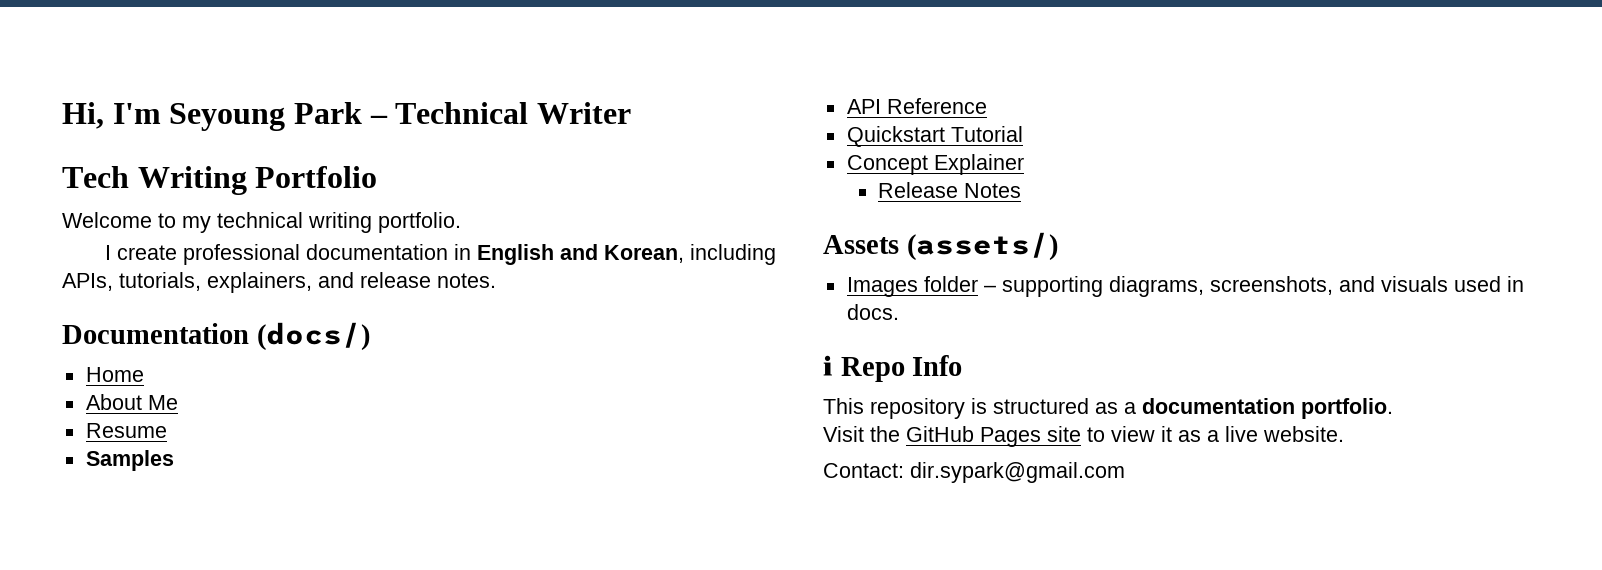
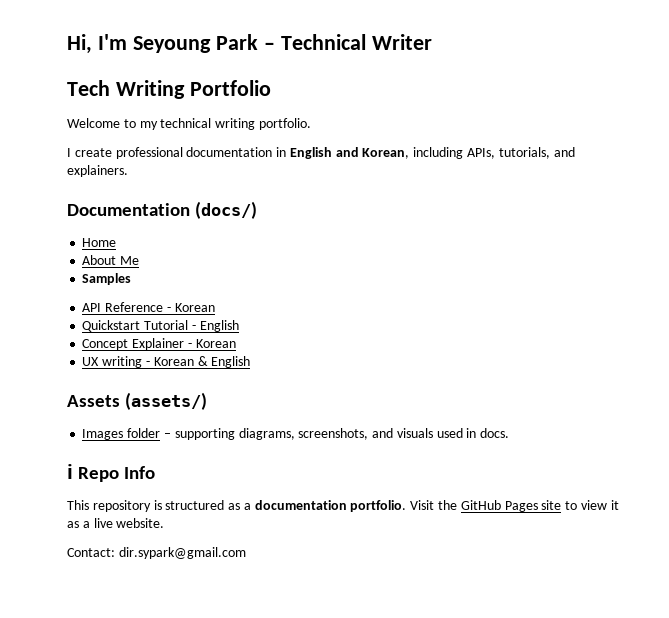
- I create professional documentation in English and Korean, including APIs, tutorials, explainers, and release notes.
+ I create professional documentation in English and Korean, including APIs, tutorials, and explainers.
- Resume
- API Reference
+ API Reference - Korean
- Quickstart Tutorial
+ Quickstart Tutorial - English
- Concept Explainer
- Release Notes
+ Concept Explainer - Korean
+ UX writing - Korean & English
- This repository is structured as a documentation portfolio.
- Visit the GitHub Pages site to view it as a live website.
+ This repository is structured as a documentation portfolio. Visit the GitHub Pages site to view it as a live website.

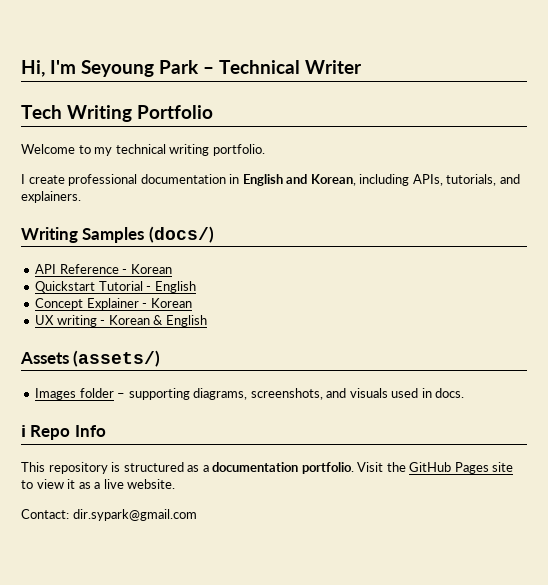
- Documentation (docs/)
+ Writing Samples (docs/)
- Home
- About Me
- Samples

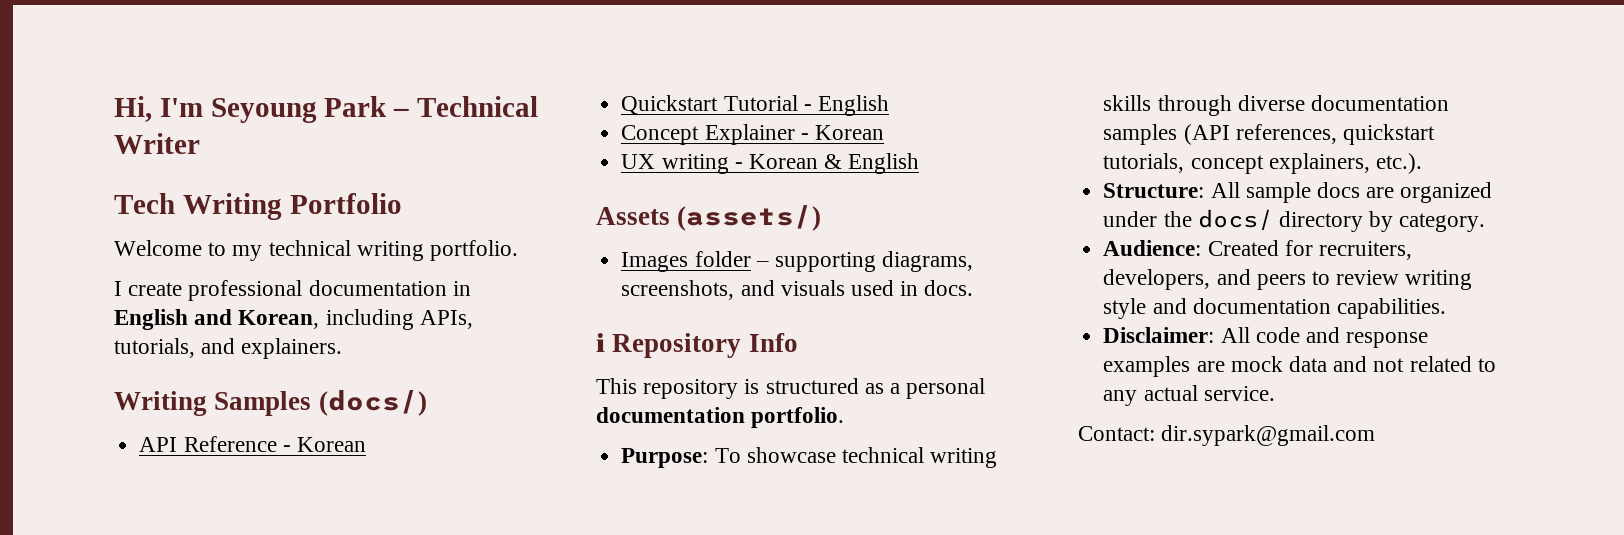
- ℹ Repo Info
+ ℹ Repository Info
- This repository is structured as a documentation portfolio. Visit the GitHub Pages site to view it as a live website.
+ This repository is structured as a personal documentation portfolio.
+ Purpose: To showcase technical writing skills through diverse documentation samples (API references, quickstart tutorials, concept explainers, etc.).
+ Structure: All sample docs are organized under the docs/ directory by category.
+ Audience: Created for recruiters, developers, and peers to review writing style and documentation capabilities.
+ Disclaimer: All code and response examples are mock data and not related to any actual service.

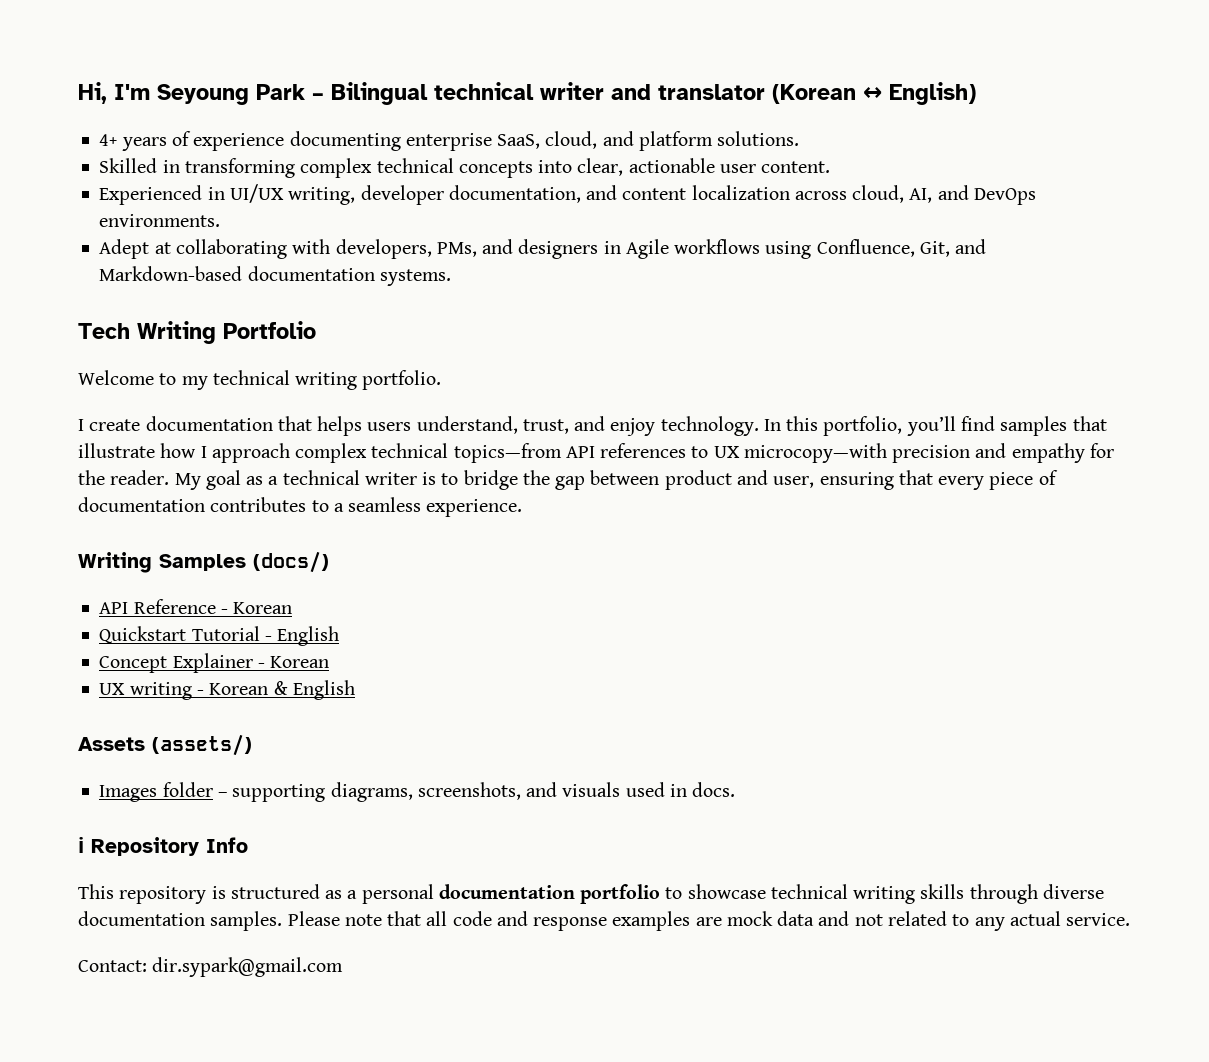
- Hi, I'm Seyoung Park – Technical Writer
+ Hi, I'm Seyoung Park – Bilingual technical writer and translator (Korean ↔ English)
+ 4+ years of experience documenting enterprise SaaS, cloud, and platform solutions.
+ Skilled in transforming complex technical concepts into clear, actionable user content.
+ Experienced in UI/UX writing, developer documentation, and content localization across cloud, AI, and DevOps environments.
+ Adept at collaborating with developers, PMs, and designers in Agile workflows using Confluence, Git, and Markdown-based documentation systems.
- I create professional documentation in English and Korean, including APIs, tutorials, and explainers.
+ I create documentation that helps users understand, trust, and enjoy technology. In this portfolio, you’ll find samples that illustrate how I approach complex technical topics—from API references to UX microcopy—with precision and empathy for the reader. My goal as a technical writer is to bridge the gap between product and user, ensuring that every piece of documentation contributes to a seamless experience.
- This repository is structured as a personal documentation portfolio.
- Purpose: To showcase technical writing skills through diverse documentation samples (API references, quickstart tutorials, concept explainers, etc.).
- Structure: All sample docs are organized under the docs/ directory by category.
- Audience: Created for recruiters, developers, and peers to review writing style and documentation capabilities.
- Disclaimer: All code and response examples are mock data and not related to any actual service.
+ This repository is structured as a personal documentation portfolio to showcase technical writing skills through diverse documentation samples. Please note that all code and response examples are mock data and not related to any actual service.

